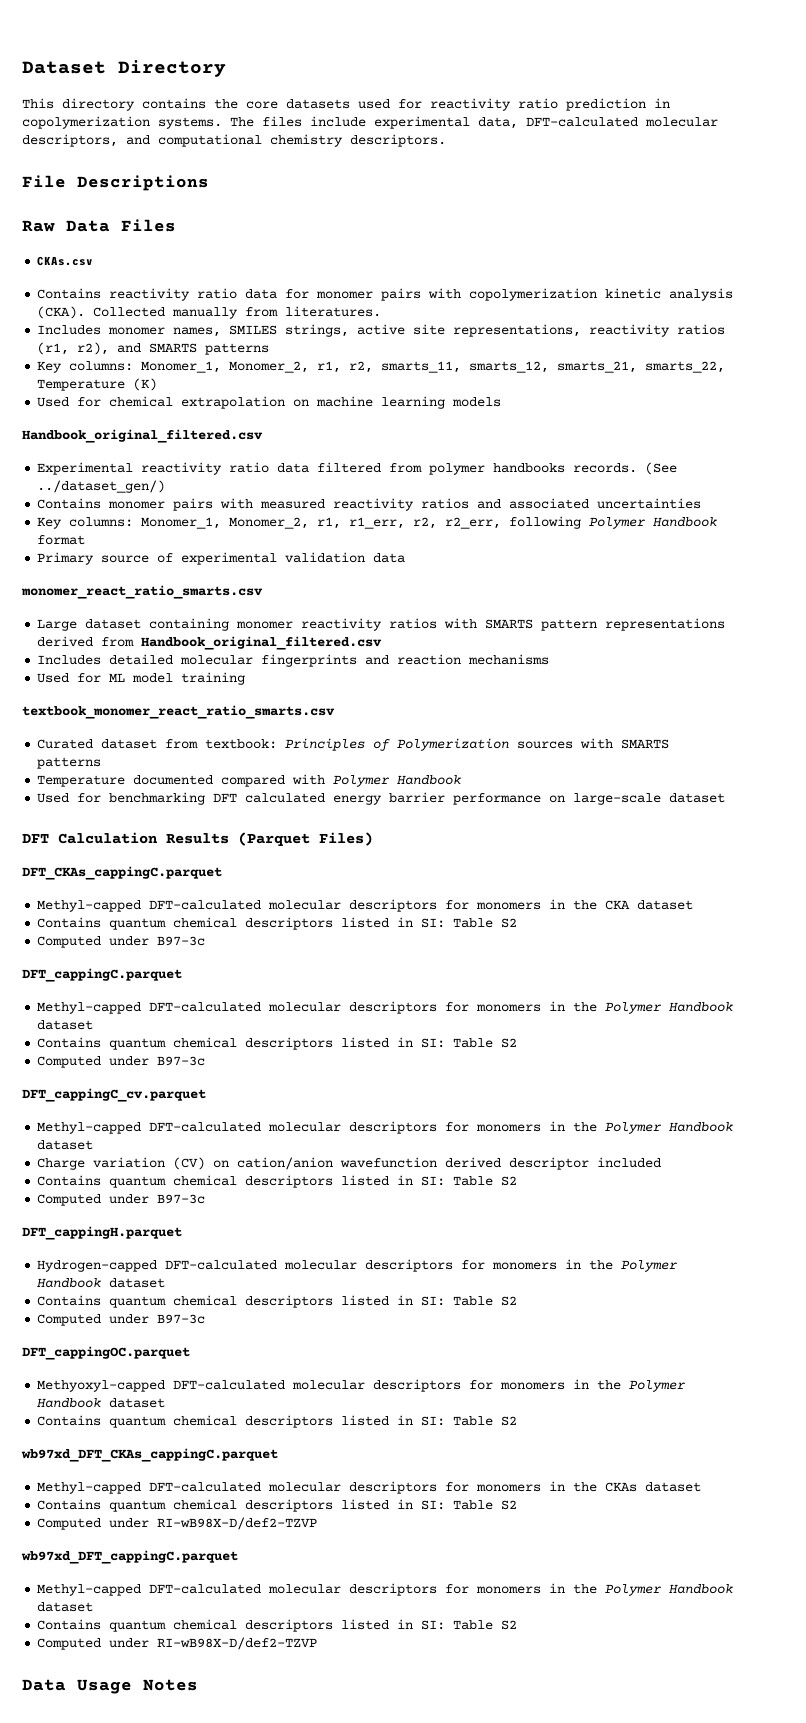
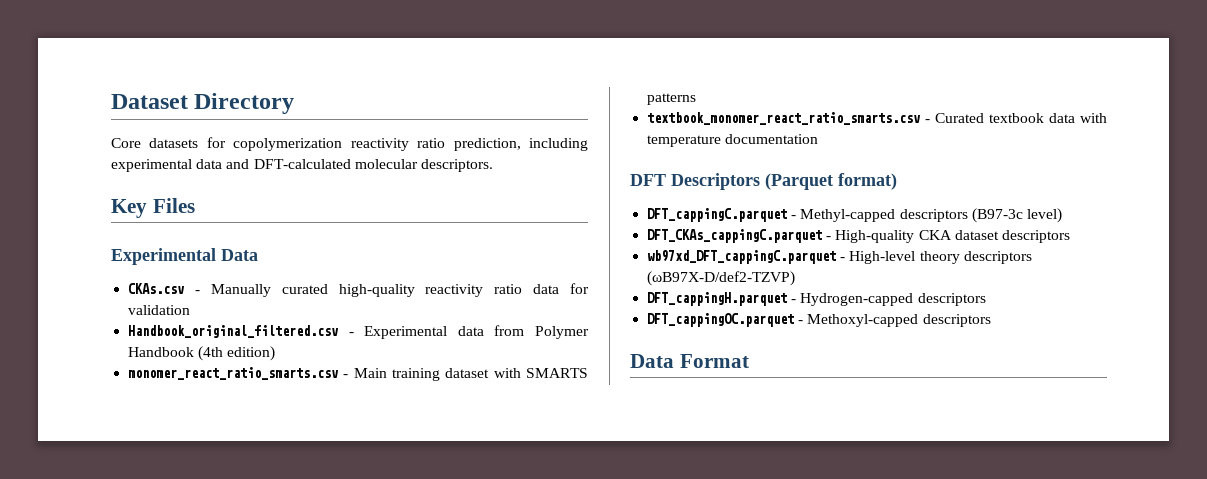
- This directory contains the core datasets used for reactivity ratio prediction in copolymerization systems. The files include experimental data, DFT-calculated molecular descriptors, and computational chemistry descriptors.
- File Descriptions
- Raw Data Files
+ Core datasets for copolymerization reactivity ratio prediction, including experimental data and DFT-calculated molecular descriptors.
+ Key Files
+ Experimental Data
- CKAs.csv
- Contains reactivity ratio data for monomer pairs with copolymerization kinetic analysis (CKA). Collected manually from literatures.
- Includes monomer names, SMILES strings, active site representations, reactivity ratios (r1, r2), and SMARTS patterns
- Key columns: Monomer_1, Monomer_2, r1, r2, smarts_11, smarts_12, smarts_21, smarts_22, Temperature (K)
- Used for chemical extrapolation on machine learning models
- Handbook_original_filtered.csv
- Experimental reactivity ratio data filtered from polymer handbooks records. (See ../dataset_gen/)
- Contains monomer pairs with measured reactivity ratios and associated uncertainties
- Key columns: Monomer_1, Monomer_2, r1, r1_err, r2, r2_err, following Polymer Handbook format
- Primary source of experimental validation data
- monomer_react_ratio_smarts.csv
- Large dataset containing monomer reactivity ratios with SMARTS pattern representations derived from Handbook_original_filtered.csv
- Includes detailed molecular fingerprints and reaction mechanisms
- Used for ML model training
- textbook_monomer_react_ratio_smarts.csv
- Curated dataset from textbook: Principles of Polymerization sources with SMARTS patterns
- Temperature documented compared with Polymer Handbook
- Used for benchmarking DFT calculated energy barrier performance on large-scale dataset
- DFT Calculation Results (Parquet Files)
- DFT_CKAs_cappingC.parquet
- Methyl-capped DFT-calculated molecular descriptors for monomers in the CKA dataset
- Contains quantum chemical descriptors listed in SI: Table S2
- Computed under B97-3c
- DFT_cappingC.parquet
- Methyl-capped DFT-calculated molecular descriptors for monomers in the Polymer Handbook dataset
- Contains quantum chemical descriptors listed in SI: Table S2
- Computed under B97-3c
- DFT_cappingC_cv.parquet
- Methyl-capped DFT-calculated molecular descriptors for monomers in the Polymer Handbook dataset
- Charge variation (CV) on cation/anion wavefunction derived descriptor included
- Contains quantum chemical descriptors listed in SI: Table S2
- Computed under B97-3c
- DFT_cappingH.parquet
- Hydrogen-capped DFT-calculated molecular descriptors for monomers in the Polymer Handbook dataset
- Contains quantum chemical descriptors listed in SI: Table S2
- Computed under B97-3c
- DFT_cappingOC.parquet
- Methyoxyl-capped DFT-calculated molecular descriptors for monomers in the Polymer Handbook dataset
- Contains quantum chemical descriptors listed in SI: Table S2
- wb97xd_DFT_CKAs_cappingC.parquet
- Methyl-capped DFT-calculated molecular descriptors for monomers in the CKAs dataset
- Contains quantum chemical descriptors listed in SI: Table S2
- Computed under RI-wB98X-D/def2-TZVP
- wb97xd_DFT_cappingC.parquet
- Methyl-capped DFT-calculated molecular descriptors for monomers in the Polymer Handbook dataset
- Contains quantum chemical descriptors listed in SI: Table S2
- Computed under RI-wB98X-D/def2-TZVP
- Data Usage Notes
+ CKAs.csv - Manually curated high-quality reactivity ratio data for validation
+ Handbook_original_filtered.csv - Experimental data from Polymer Handbook (4th edition)
+ monomer_react_ratio_smarts.csv - Main training dataset with SMARTS patterns
+ textbook_monomer_react_ratio_smarts.csv - Curated textbook data with temperature documentation
+ DFT Descriptors (Parquet format)
+ DFT_cappingC.parquet - Methyl-capped descriptors (B97-3c level)
+ DFT_CKAs_cappingC.parquet - High-quality CKA dataset descriptors
+ wb97xd_DFT_cappingC.parquet - High-level theory descriptors (ωB97X-D/def2-TZVP)
+ DFT_cappingH.parquet - Hydrogen-capped descriptors
+ DFT_cappingOC.parquet - Methoxyl-capped descriptors
+ Data Format

